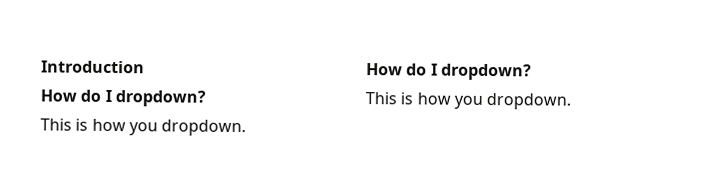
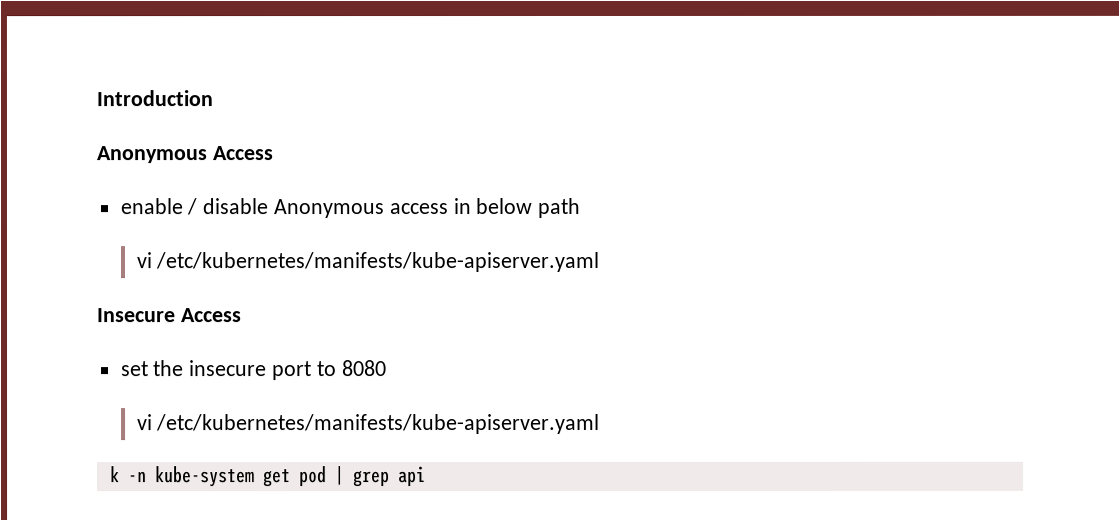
  Introduction
- How do I dropdown?
- This is how you dropdown.
- How do I dropdown?
- This is how you dropdown.
+ Anonymous Access
+ enable / disable Anonymous access in below path
+ vi /etc/kubernetes/manifests/kube-apiserver.yaml
+ Insecure Access
+ set the insecure port to 8080
+ vi /etc/kubernetes/manifests/kube-apiserver.yaml
+ k -n kube-system get pod | grep api

